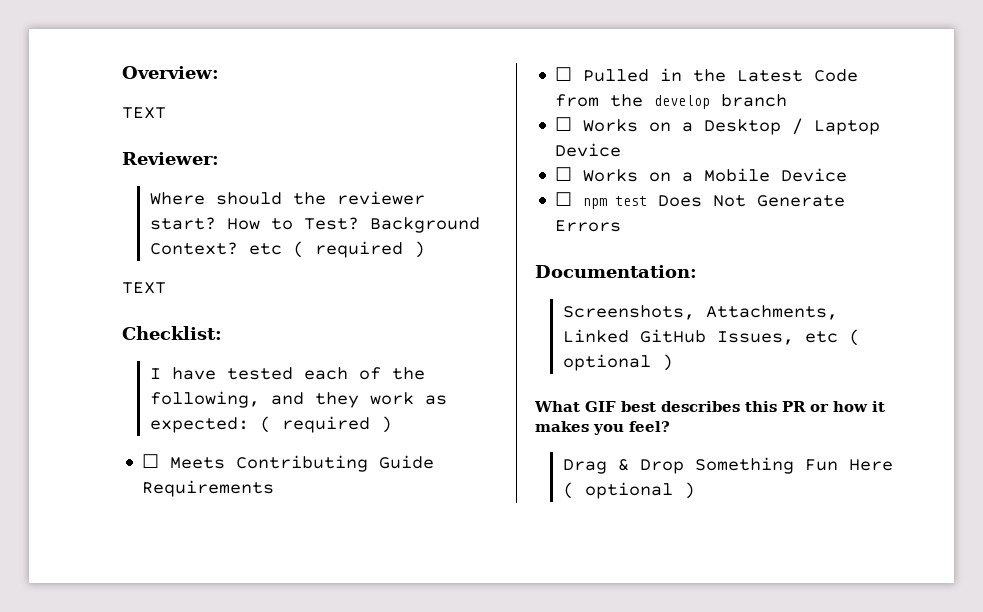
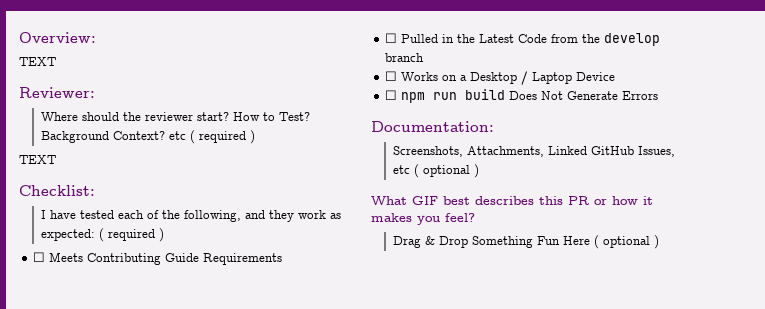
- ☐ Works on a Mobile Device
- ☐ npm test Does Not Generate Errors
+ ☐ npm run build Does Not Generate Errors

